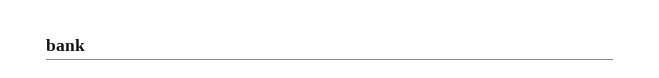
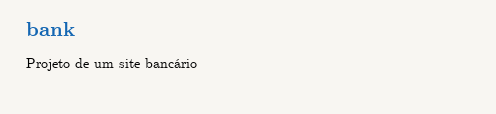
+ Projeto de um site bancário

